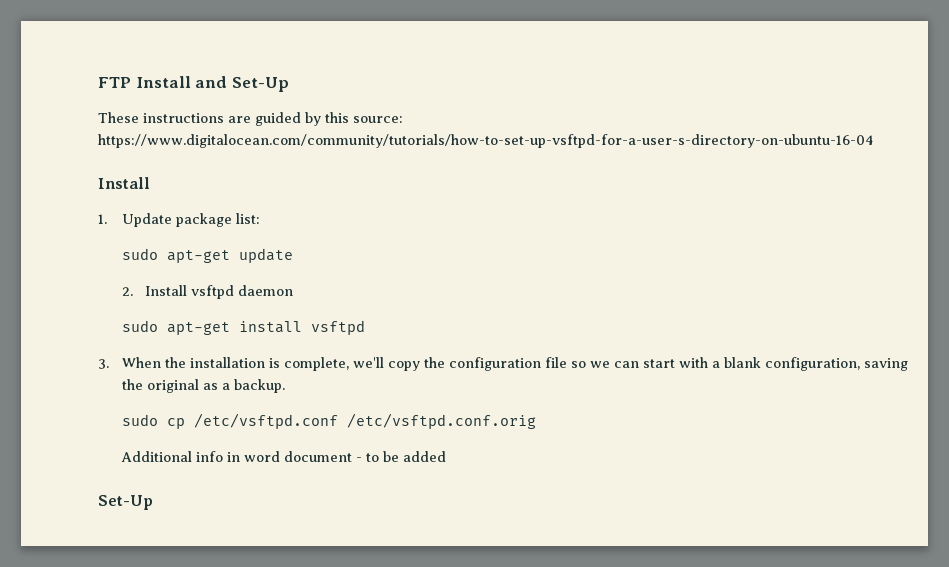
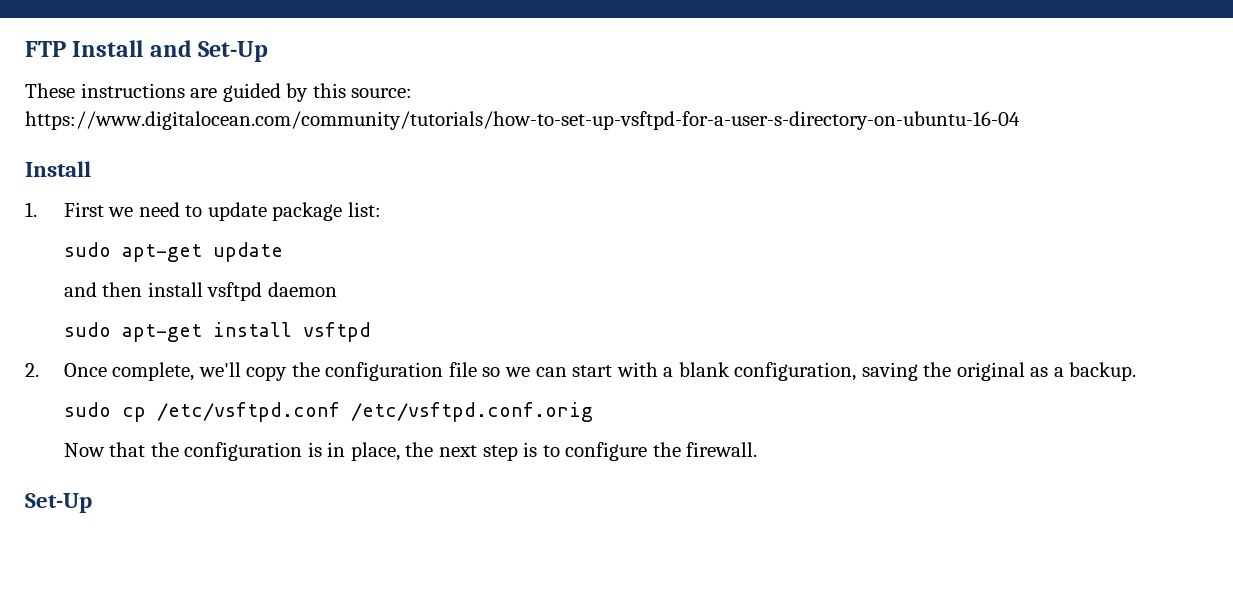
- 1. Update package list:
+ 1. First we need to update package list:
- 2. Install vsftpd daemon
+ and then install vsftpd daemon
- 3. When the installation is complete, we'll copy the configuration file so we can start with a blank configuration, saving the original as a backup.
+ 2. Once complete, we'll copy the configuration file so we can start with a blank configuration, saving the original as a backup.
- Additional info in word document - to be added
+ Now that the configuration is in place, the next step is to configure the firewall.

